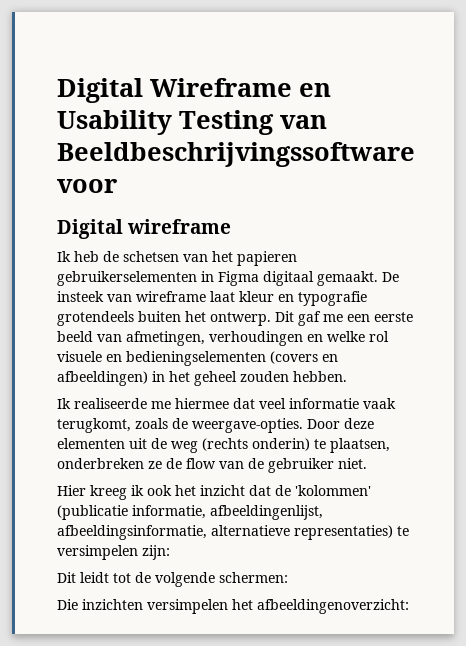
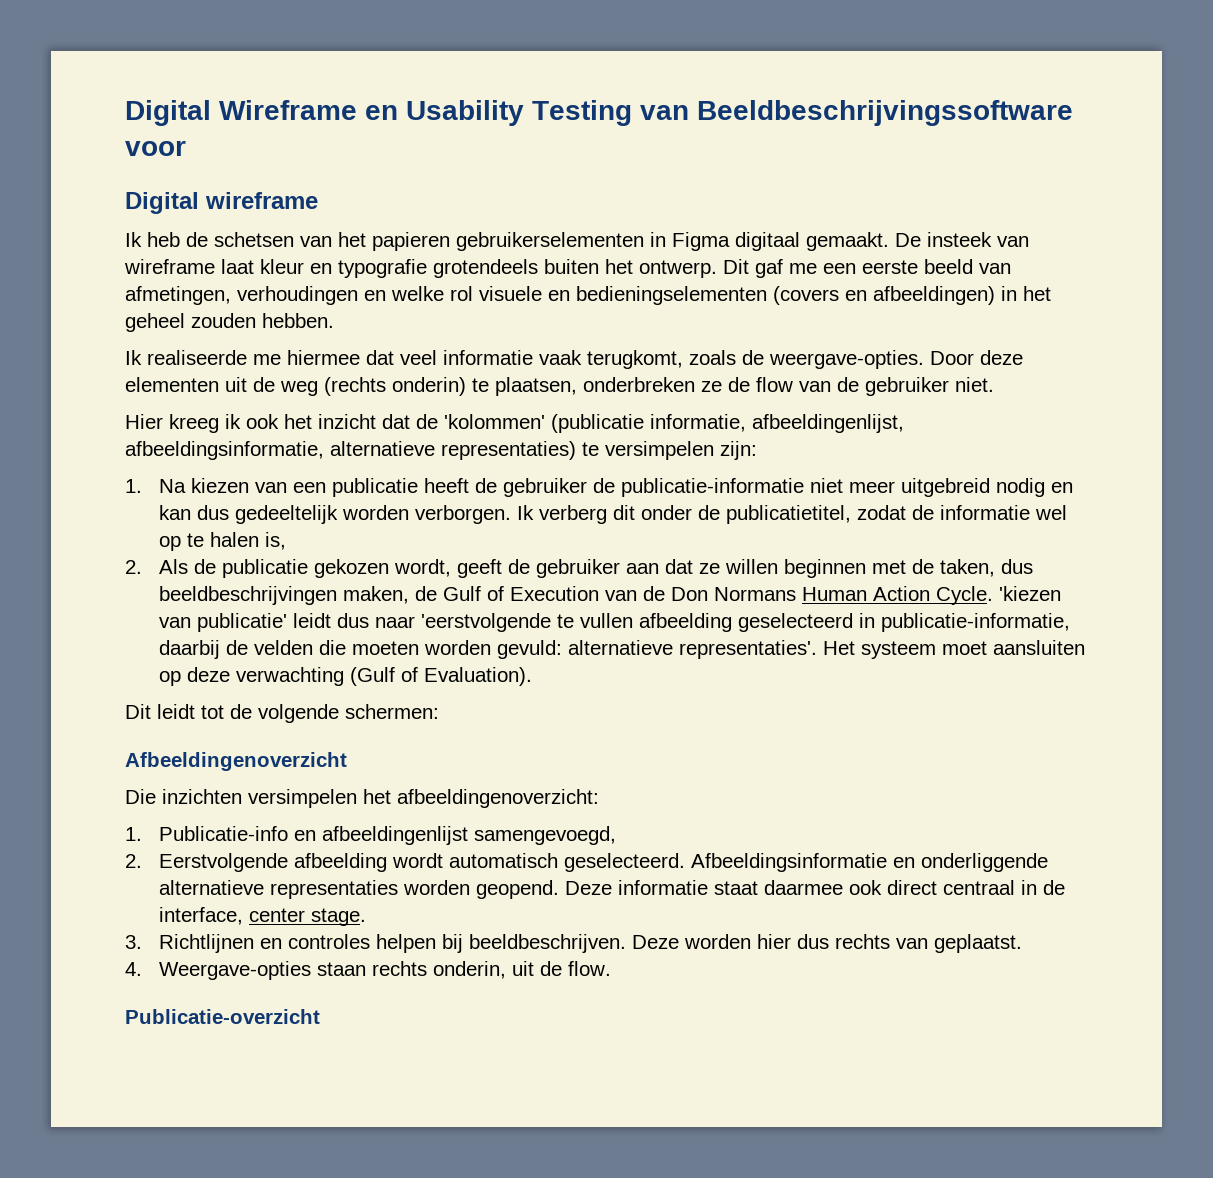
+ 1. Na kiezen van een publicatie heeft de gebruiker de publicatie-informatie niet meer uitgebreid nodig en kan dus gedeeltelijk worden verborgen. Ik verberg dit onder de publicatietitel, zodat de informatie wel op te halen is,
+ 2. Als de publicatie gekozen wordt, geeft de gebruiker aan dat ze willen beginnen met de taken, dus beeldbeschrijvingen maken, de Gulf of Execution van de Don Normans Human Action Cycle. 'kiezen van publicatie' leidt dus naar 'eerstvolgende te vullen afbeelding geselecteerd in publicatie-informatie, daarbij de velden die moeten worden gevuld: alternatieve representaties'. Het systeem moet aansluiten op deze verwachting (Gulf of Evaluation).
+ Afbeeldingenoverzicht
+ 1. Publicatie-info en afbeeldingenlijst samengevoegd,
+ 2. Eerstvolgende afbeelding wordt automatisch geselecteerd. Afbeeldingsinformatie en onderliggende alternatieve representaties worden geopend. Deze informatie staat daarmee ook direct centraal in de interface, center stage.
+ 3. Richtlijnen en controles helpen bij beeldbeschrijven. Deze worden hier dus rechts van geplaatst.
+ 4. Weergave-opties staan rechts onderin, uit de flow.
+ Publicatie-overzicht

